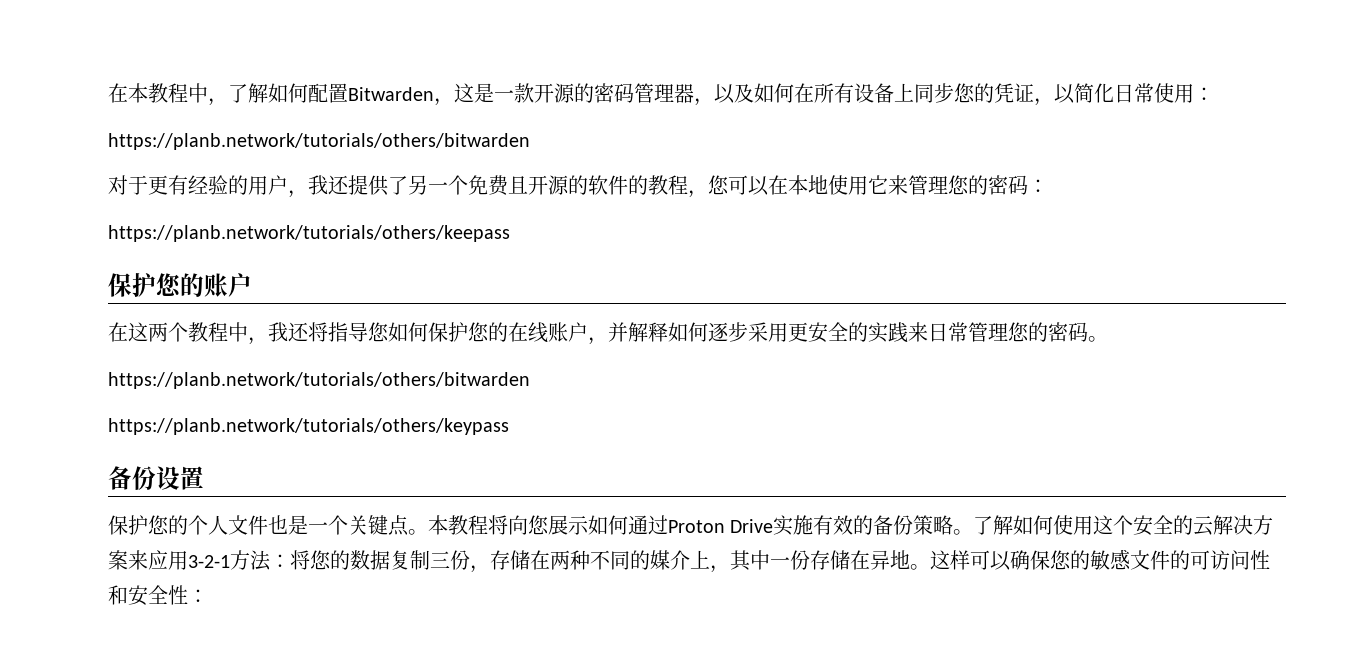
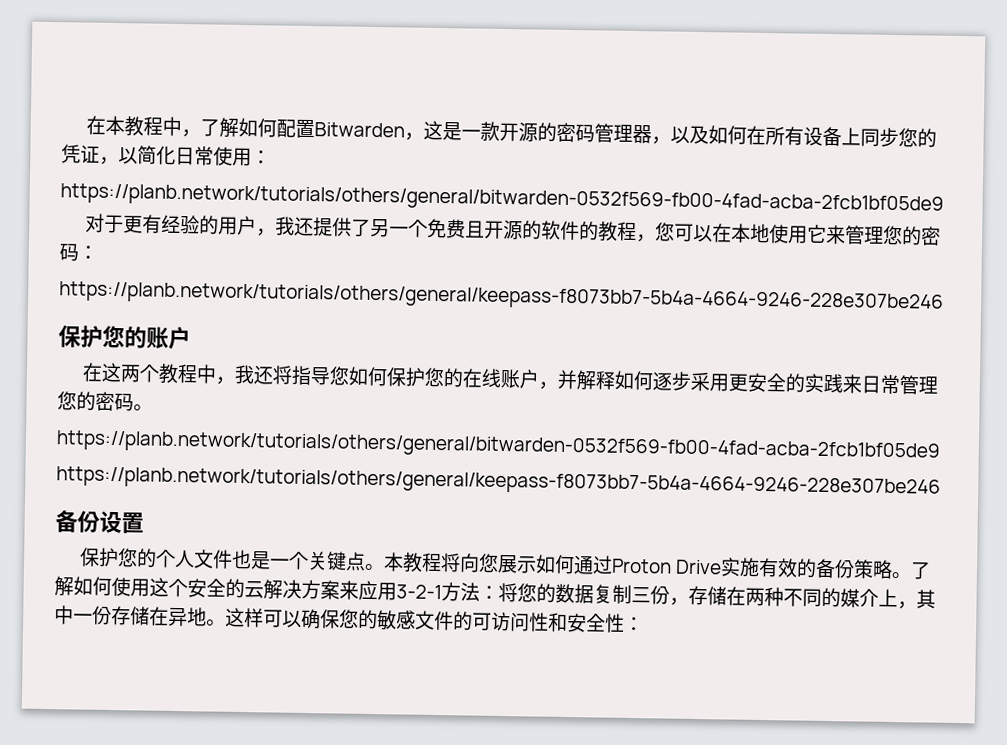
  在本教程中，了解如何配置Bitwarden，这是一款开源的密码管理器，以及如何在所有设备上同步您的凭证，以简化日常使用：
- https://planb.network/tutorials/others/bitwarden
+ https://planb.network/tutorials/others/general/bitwarden-0532f569-fb00-4fad-acba-2fcb1bf05de9
  对于更有经验的用户，我还提供了另一个免费且开源的软件的教程，您可以在本地使用它来管理您的密码：
- https://planb.network/tutorials/others/keepass
+ https://planb.network/tutorials/others/general/keepass-f8073bb7-5b4a-4664-9246-228e307be246
  在这两个教程中，我还将指导您如何保护您的在线账户，并解释如何逐步采用更安全的实践来日常管理您的密码。
- https://planb.network/tutorials/others/bitwarden
- https://planb.network/tutorials/others/keypass
+ https://planb.network/tutorials/others/general/bitwarden-0532f569-fb00-4fad-acba-2fcb1bf05de9
+ https://planb.network/tutorials/others/general/keepass-f8073bb7-5b4a-4664-9246-228e307be246

